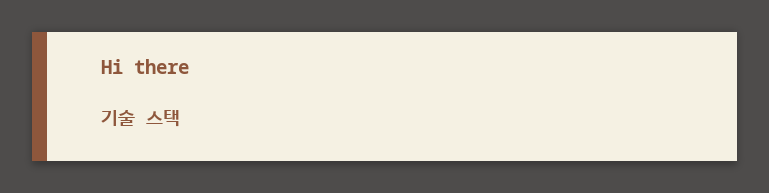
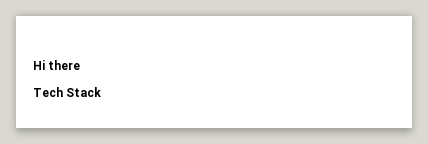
- 기술 스택
+ Tech Stack

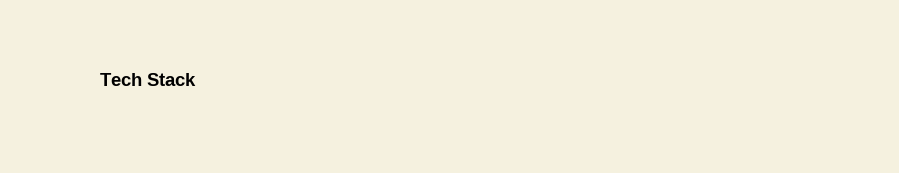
- Hi there

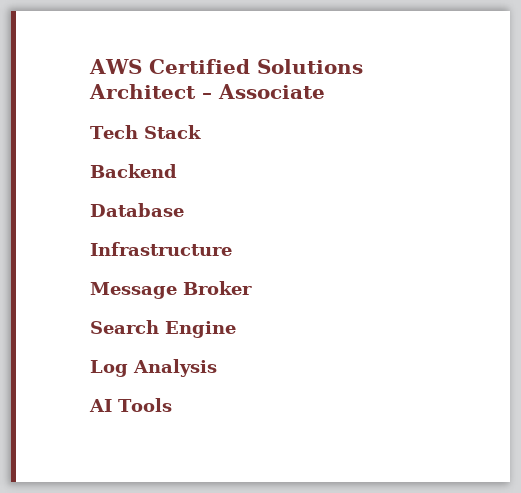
+ AWS Certified Solutions Architect – Associate
  Tech Stack
+ Backend
+ Database
+ Infrastructure
+ Message Broker
+ Search Engine
+ Log Analysis
+ AI Tools

